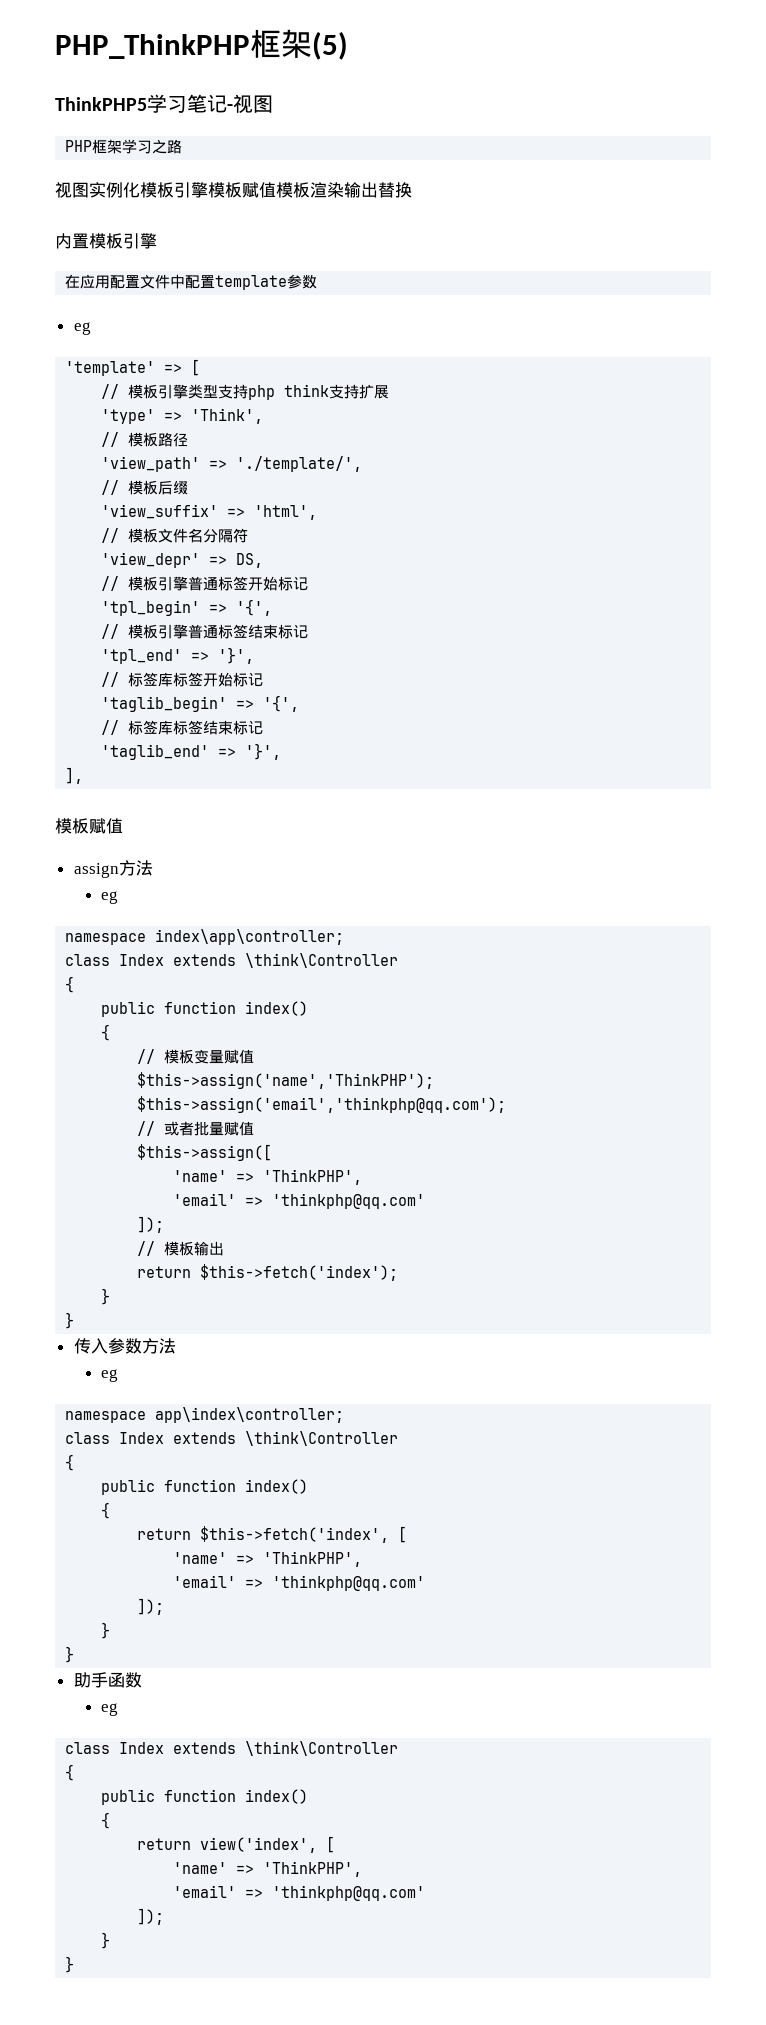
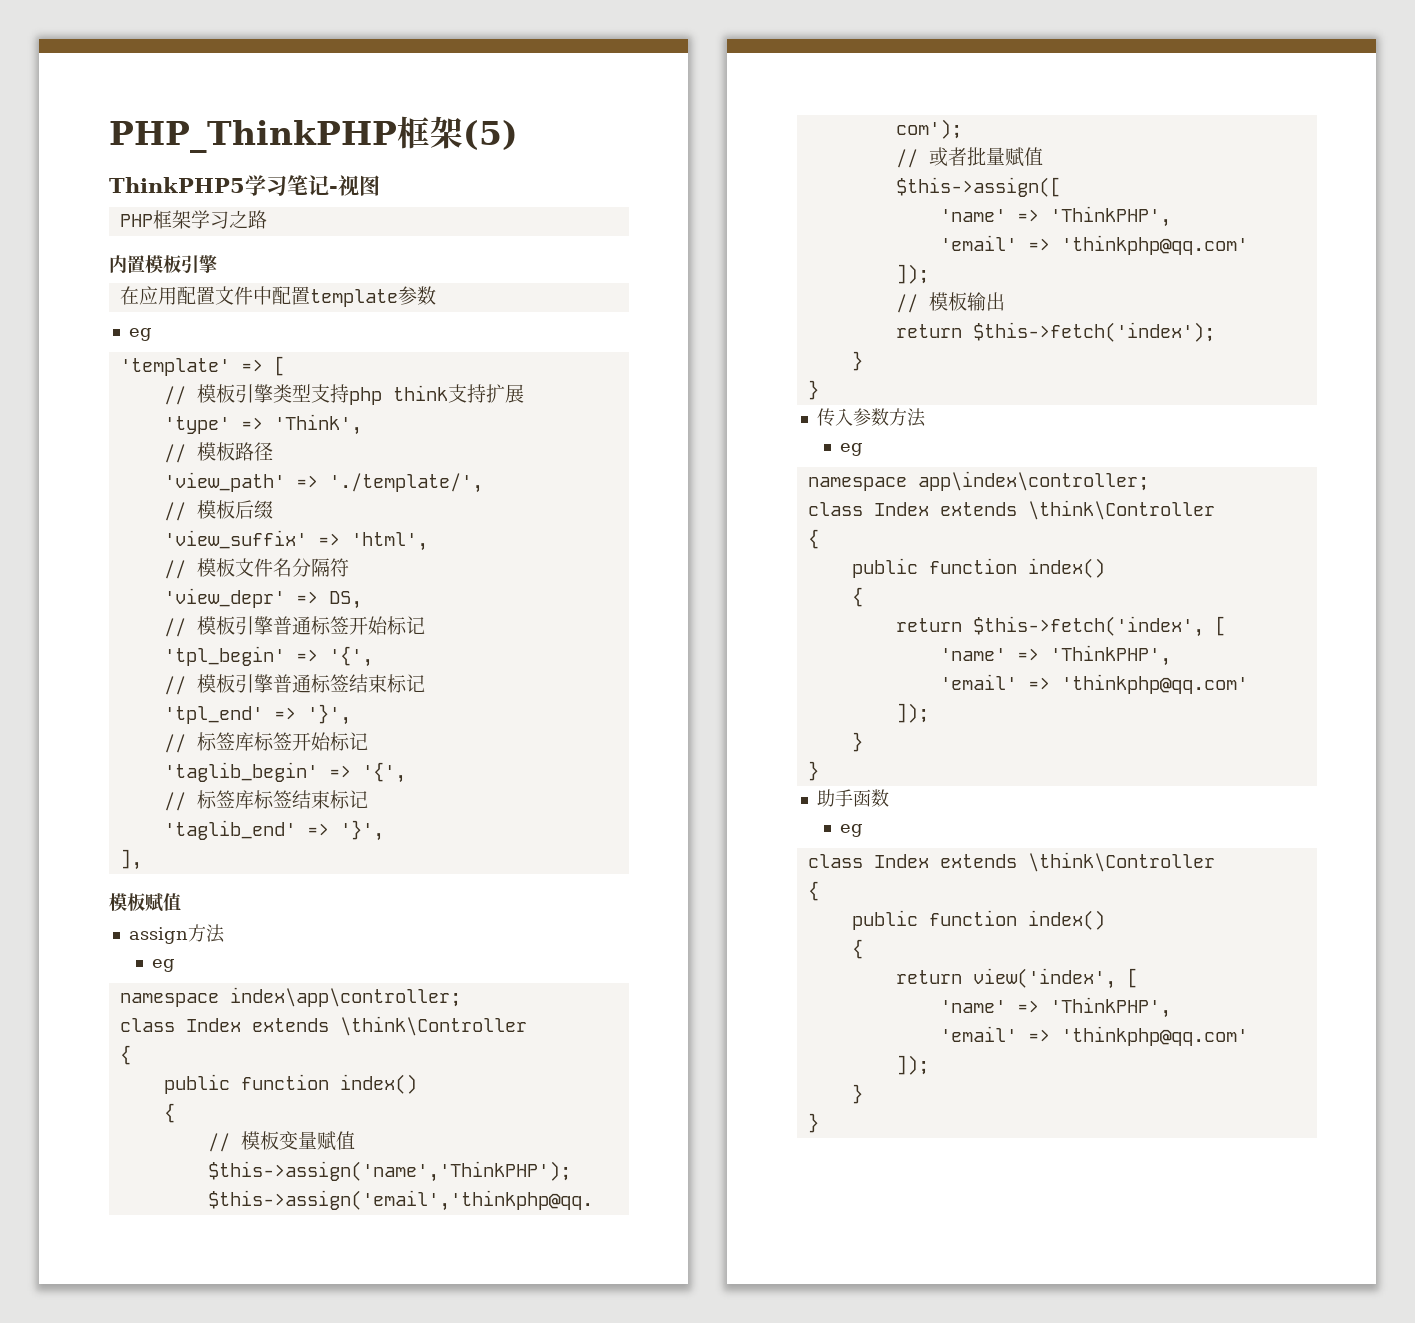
- 视图实例化模板引擎模板赋值模板渲染输出替换

